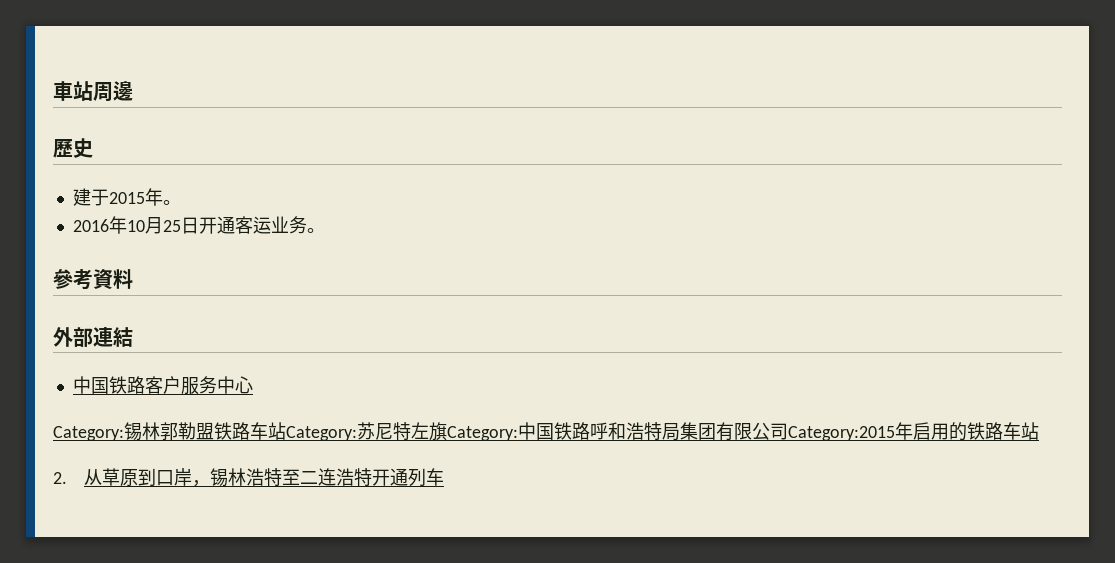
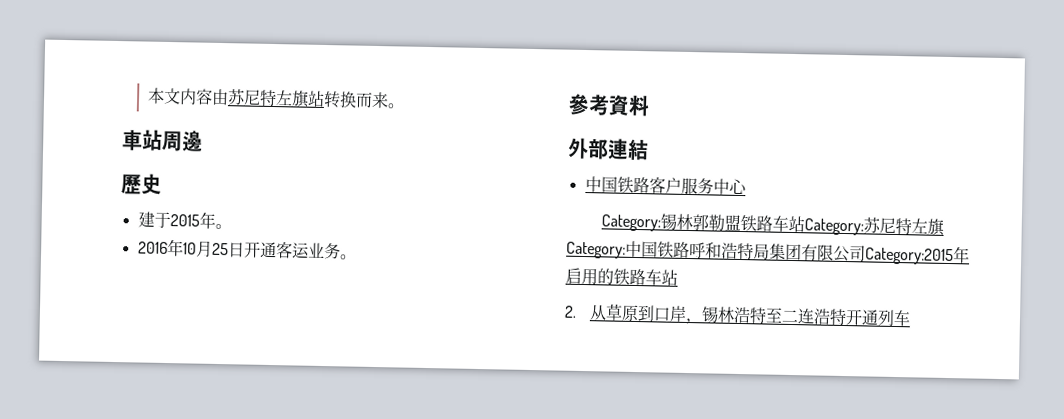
+ 本文内容由苏尼特左旗站转换而来。

